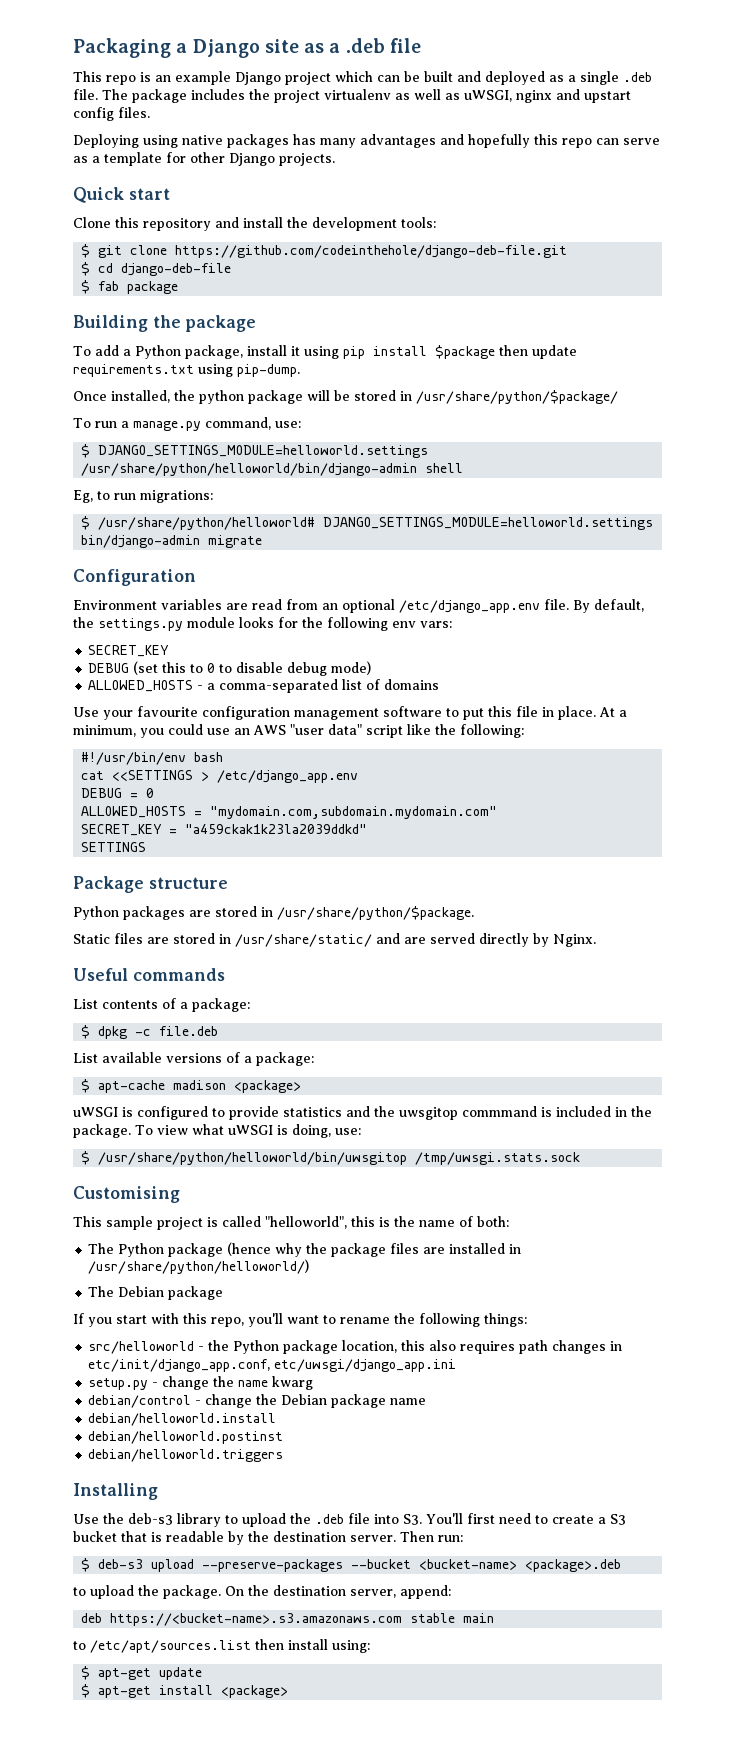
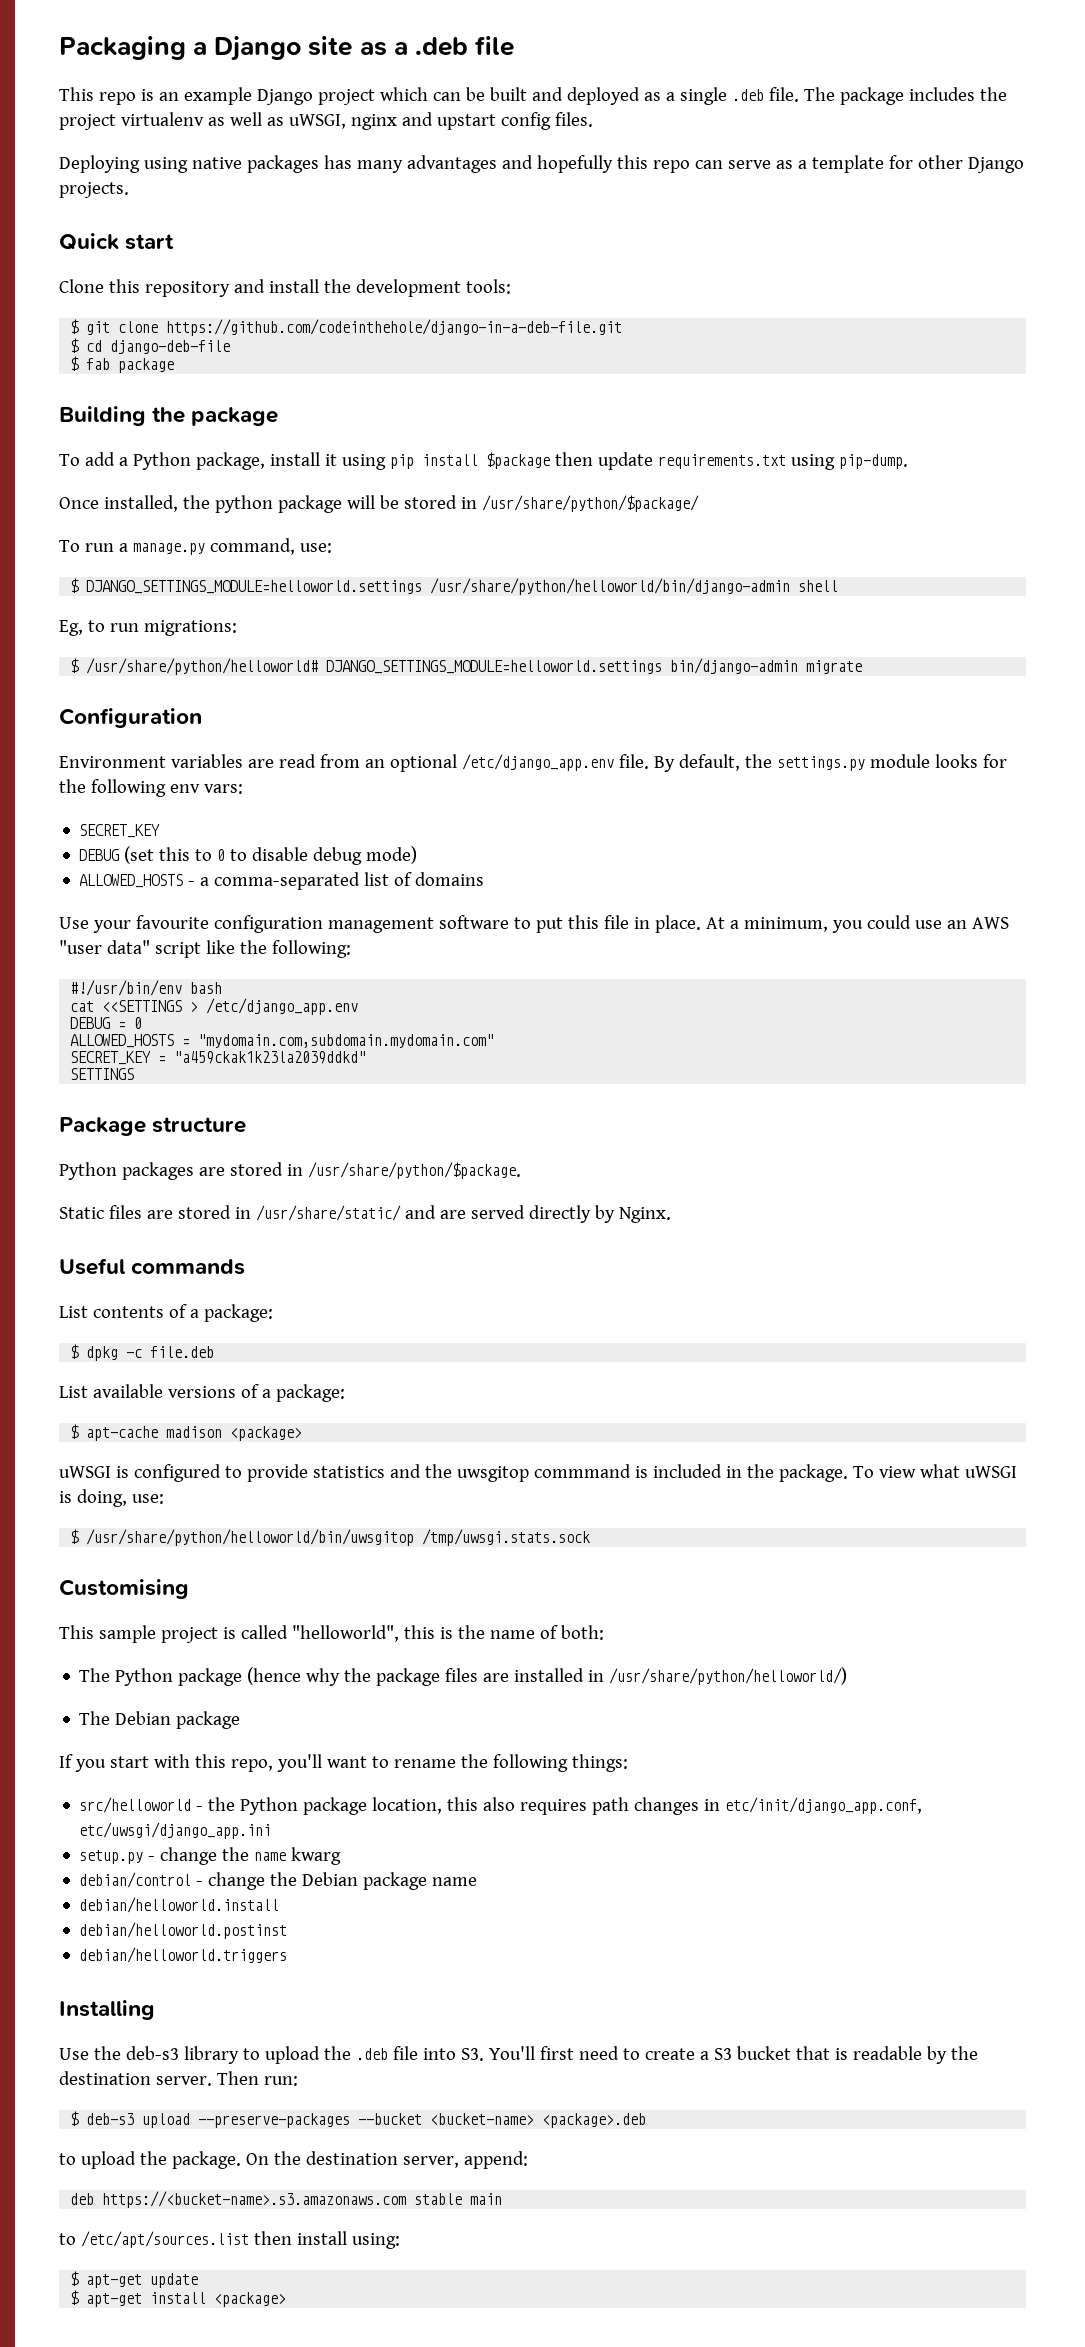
- $ git clone https://github.com/codeinthehole/django-deb-file.git
+ $ git clone https://github.com/codeinthehole/django-in-a-deb-file.git

